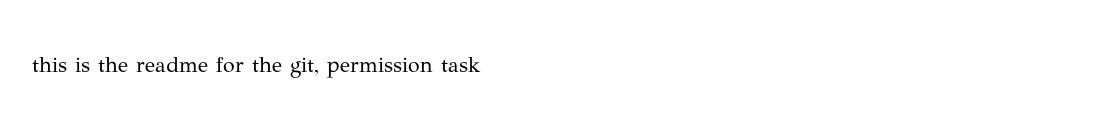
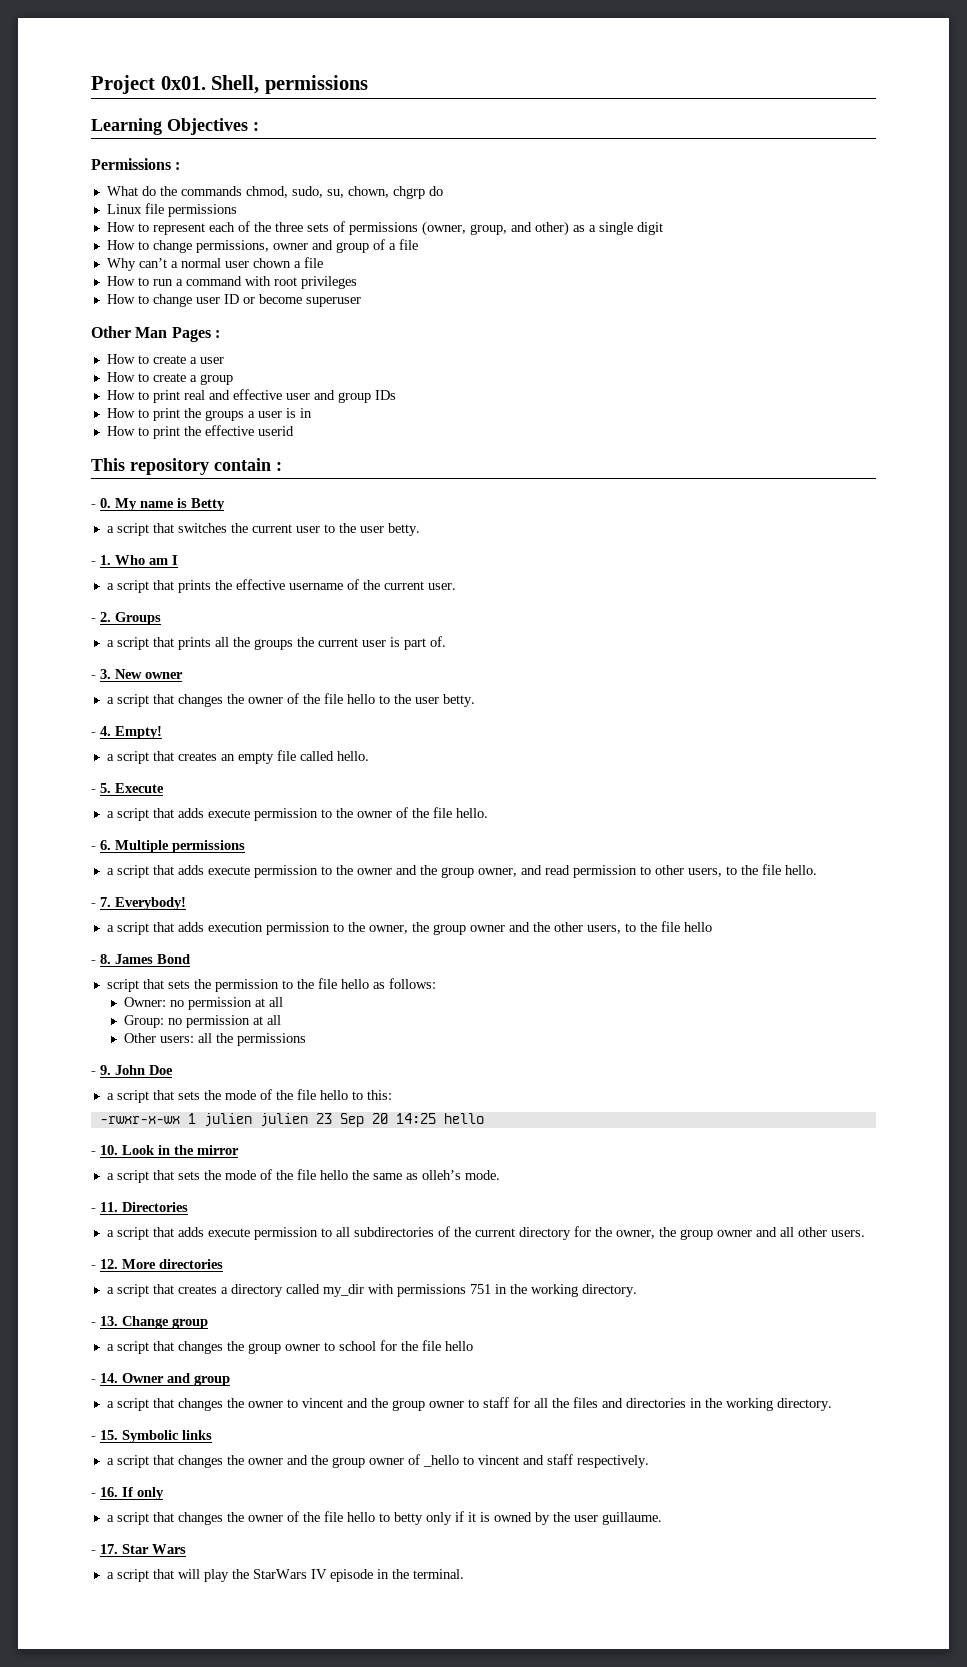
- this is the readme for the git, permission task
+ Project 0x01. Shell, permissions
+ Learning Objectives :
+ Permissions :
+ What do the commands chmod, sudo, su, chown, chgrp do
+ Linux file permissions
+ How to represent each of the three sets of permissions (owner, group, and other) as a single digit
+ How to change permissions, owner and group of a file
+ Why can’t a normal user chown a file
+ How to run a command with root privileges
+ How to change user ID or become superuser
+ Other Man Pages :
+ How to create a user
+ How to create a group
+ How to print real and effective user and group IDs
+ How to print the groups a user is in
+ How to print the effective userid
+ This repository contain :
+ - 0. My name is Betty
+ a script that switches the current user to the user betty.
+ - 1. Who am I
+ a script that prints the effective username of the current user.
+ - 2. Groups
+ a script that prints all the groups the current user is part of.
+ - 3. New owner
+ a script that changes the owner of the file hello to the user betty.
+ - 4. Empty!
+ a script that creates an empty file called hello.
+ - 5. Execute
+ a script that adds execute permission to the owner of the file hello.
+ - 6. Multiple permissions
+ a script that adds execute permission to the owner and the group owner, and read permission to other users, to the file hello.
+ - 7. Everybody!
+ a script that adds execution permission to the owner, the group owner and the other users, to the file hello
+ - 8. James Bond
+ script that sets the permission to the file hello as follows:
+ Owner: no permission at all
+ Group: no permission at all
+ Other users: all the permissions
+ - 9. John Doe
+ a script that sets the mode of the file hello to this:
+ -rwxr-x-wx 1 julien julien 23 Sep 20 14:25 hello
+ - 10. Look in the mirror
+ a script that sets the mode of the file hello the same as olleh’s mode.
+ - 11. Directories
+ a script that adds execute permission to all subdirectories of the current directory for the owner, the group owner and all other users.
+ - 12. More directories
+ a script that creates a directory called my_dir with permissions 751 in the working directory.
+ - 13. Change group
+ a script that changes the group owner to school for the file hello
+ - 14. Owner and group
+ a script that changes the owner to vincent and the group owner to staff for all the files and directories in the working directory.
+ - 15. Symbolic links
+ a script that changes the owner and the group owner of _hello to vincent and staff respectively.
+ - 16. If only
+ a script that changes the owner of the file hello to betty only if it is owned by the user guillaume.
+ - 17. Star Wars
+ a script that will play the StarWars IV episode in the terminal.

